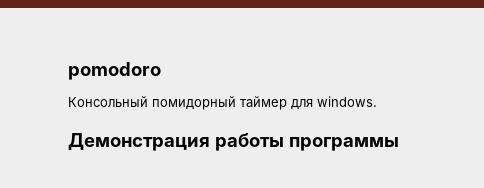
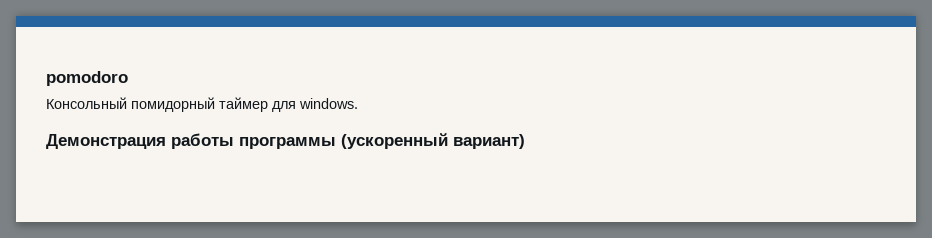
- Демонстрация работы программы
+ Демонстрация работы программы (ускоренный вариант)

